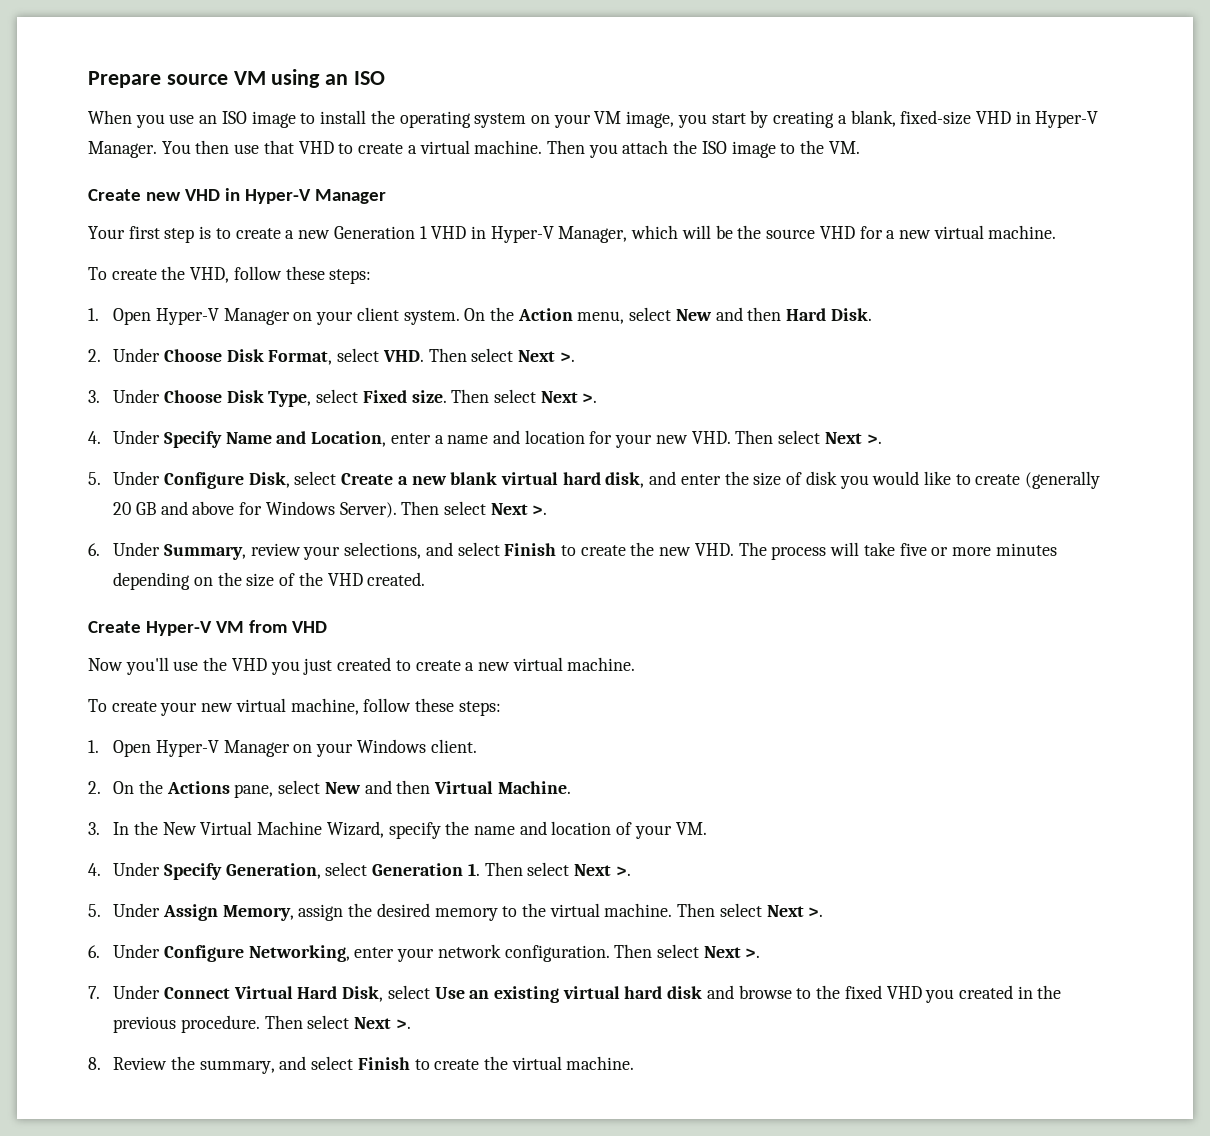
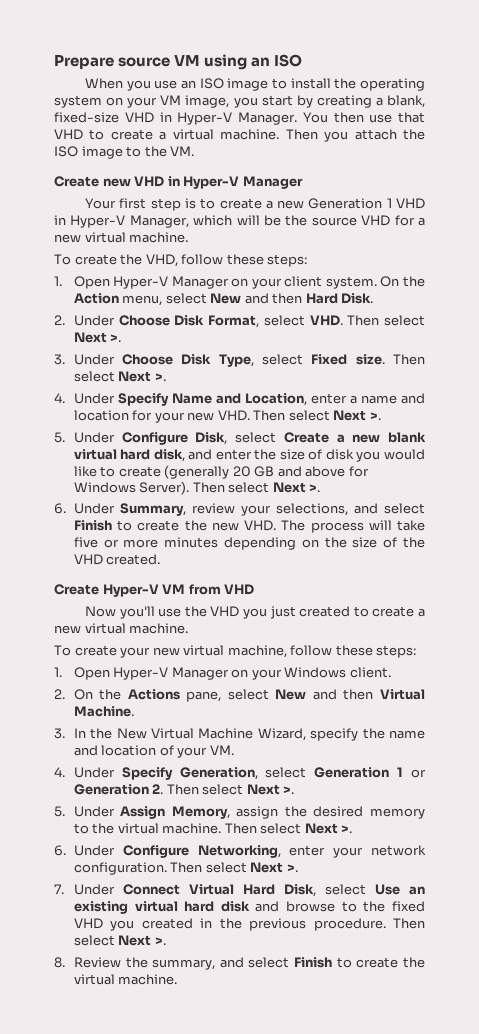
- 4. Under Specify Generation, select Generation 1. Then select Next >.
+ 4. Under Specify Generation, select Generation 1 or Generation 2. Then select Next >.

